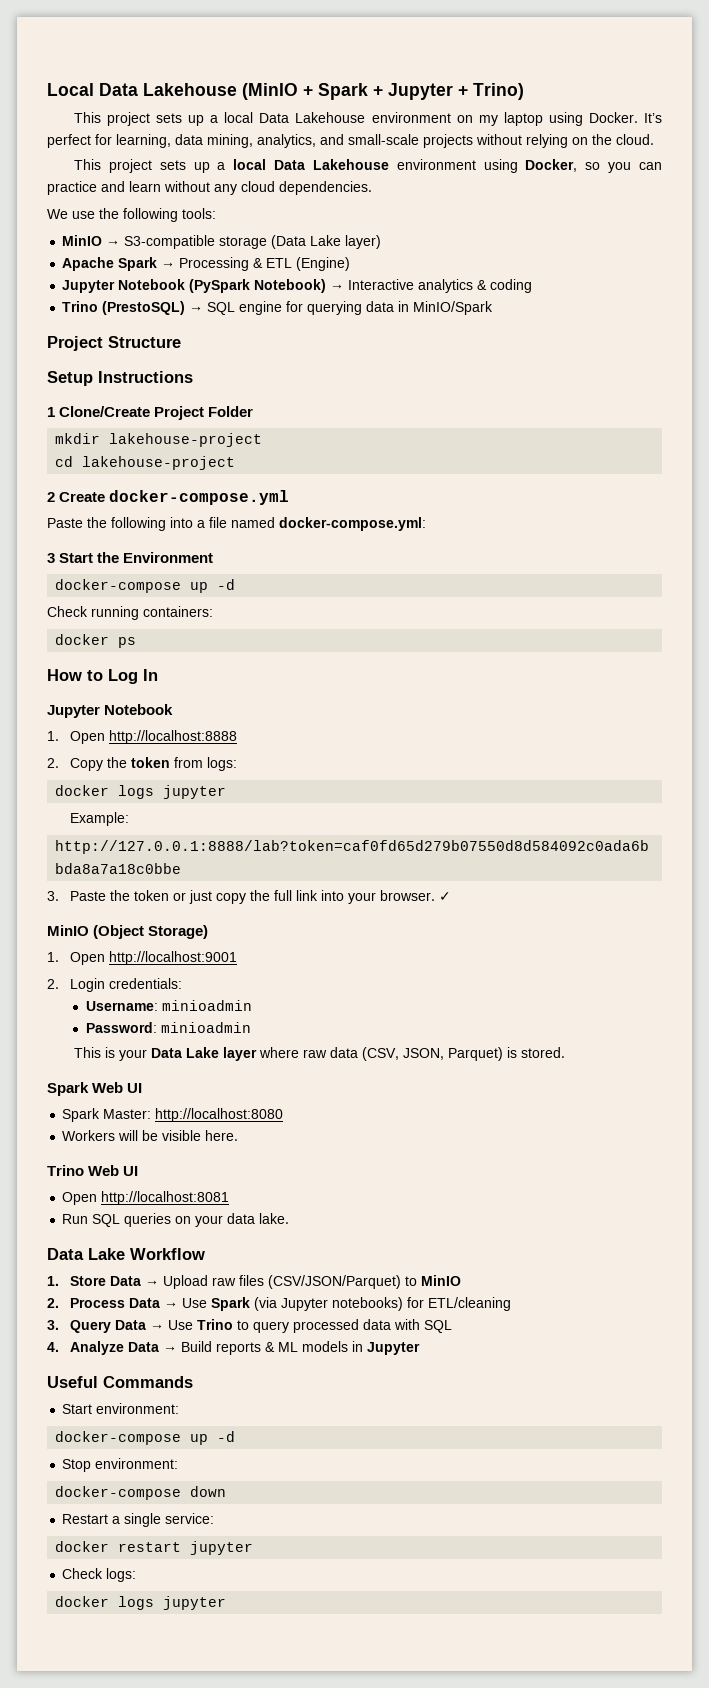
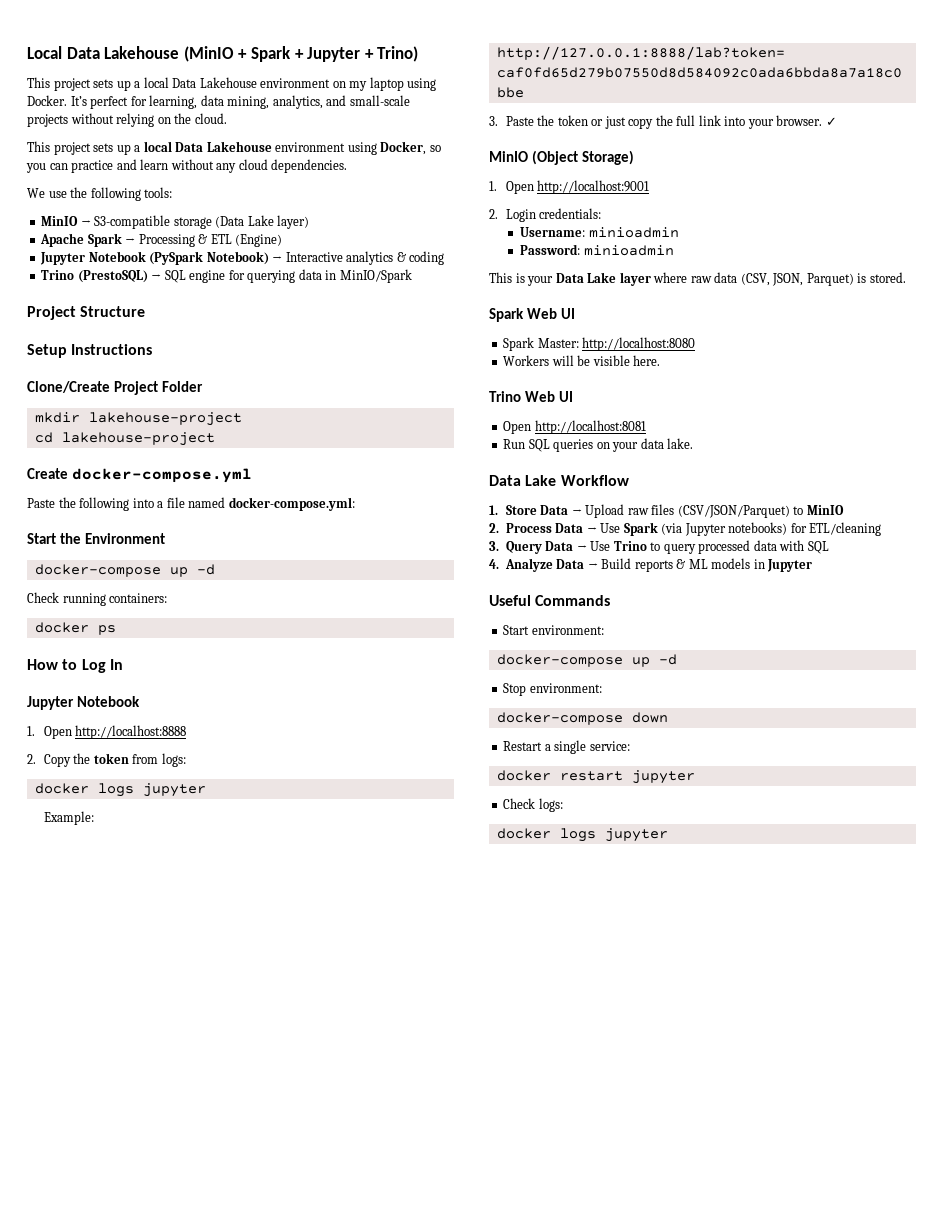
- 1 Clone/Create Project Folder
+ Clone/Create Project Folder
- 2 Create docker-compose.yml
+ Create docker-compose.yml
- 3 Start the Environment
+ Start the Environment

